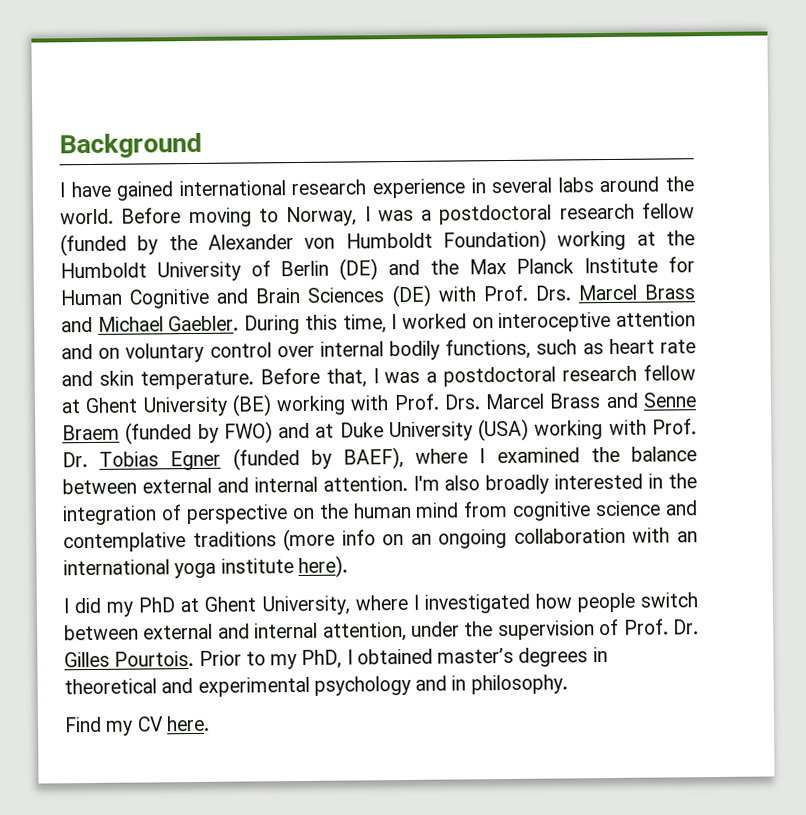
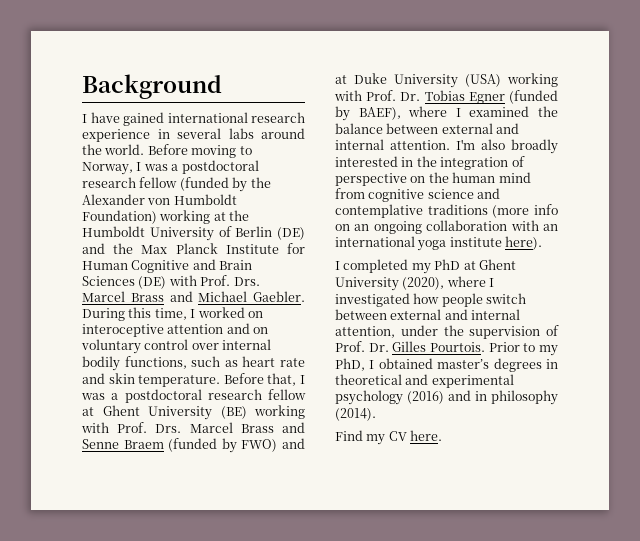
- I did my PhD at Ghent University, where I investigated how people switch between external and internal attention, under the supervision of Prof. Dr. Gilles Pourtois.
+ I completed my PhD at Ghent University (2020), where I investigated how people switch between external and internal attention, under the supervision of Prof. Dr. Gilles Pourtois.
- Prior to my PhD, I obtained master’s degrees in theoretical and experimental psychology and in philosophy.
+ Prior to my PhD, I obtained master’s degrees in theoretical and experimental psychology (2016) and in philosophy (2014).

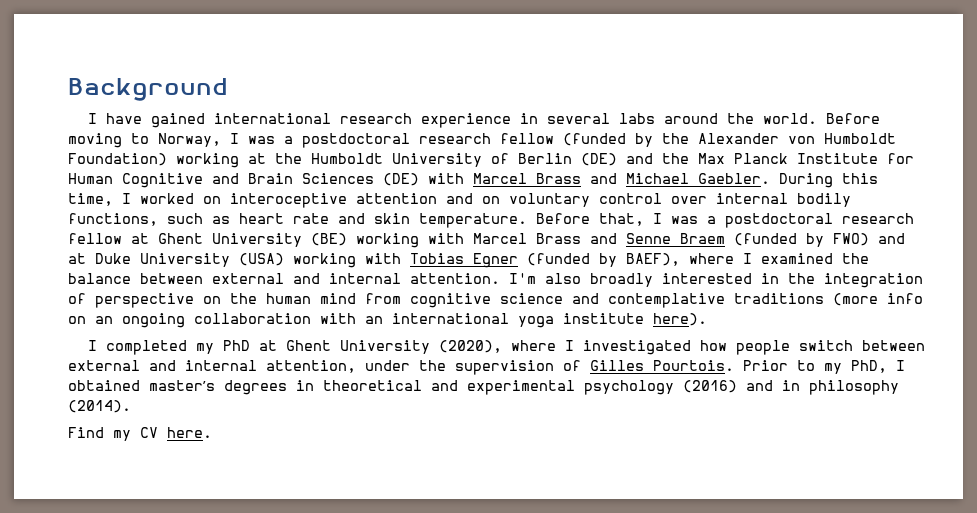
- Before moving to Norway, I was a postdoctoral research fellow (funded by the Alexander von Humboldt Foundation) working at the Humboldt University of Berlin (DE) and the Max Planck Institute for Human Cognitive and Brain Sciences (DE) with Prof. Drs. Marcel Brass and Michael Gaebler.
+ Before moving to Norway, I was a postdoctoral research fellow (funded by the Alexander von Humboldt Foundation) working at the Humboldt University of Berlin (DE) and the Max Planck Institute for Human Cognitive and Brain Sciences (DE) with Marcel Brass and Michael Gaebler.
- Before that, I was a postdoctoral research fellow at Ghent University (BE) working with Prof. Drs. Marcel Brass and Senne Braem (funded by FWO) and at Duke University (USA) working with Prof. Dr. Tobias Egner (funded by BAEF), where I examined the balance between external and internal attention.
+ Before that, I was a postdoctoral research fellow at Ghent University (BE) working with Marcel Brass and Senne Braem (funded by FWO) and at Duke University (USA) working with Tobias Egner (funded by BAEF), where I examined the balance between external and internal attention.
- I completed my PhD at Ghent University (2020), where I investigated how people switch between external and internal attention, under the supervision of Prof. Dr. Gilles Pourtois.
+ I completed my PhD at Ghent University (2020), where I investigated how people switch between external and internal attention, under the supervision of Gilles Pourtois.

